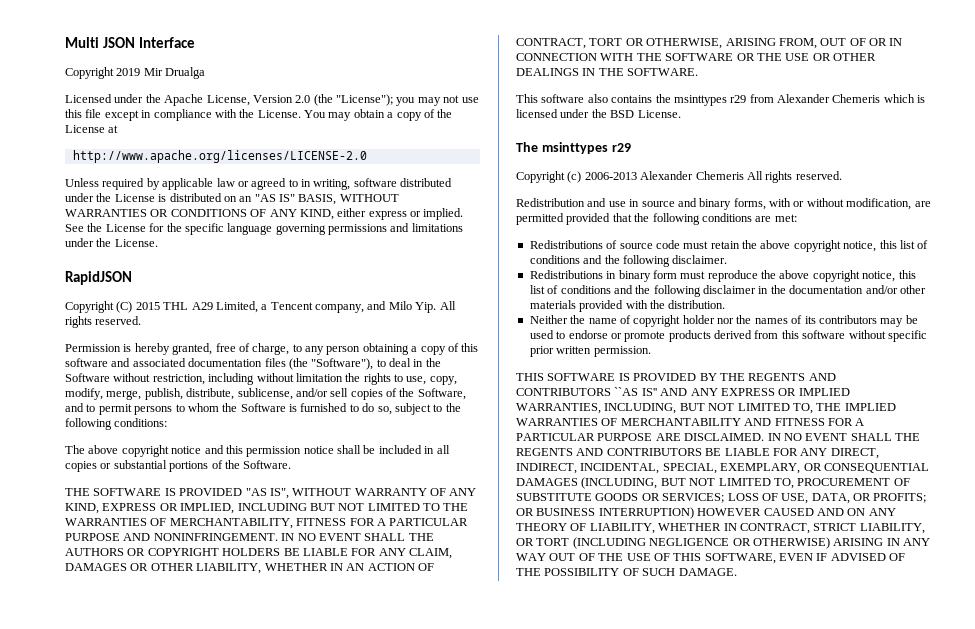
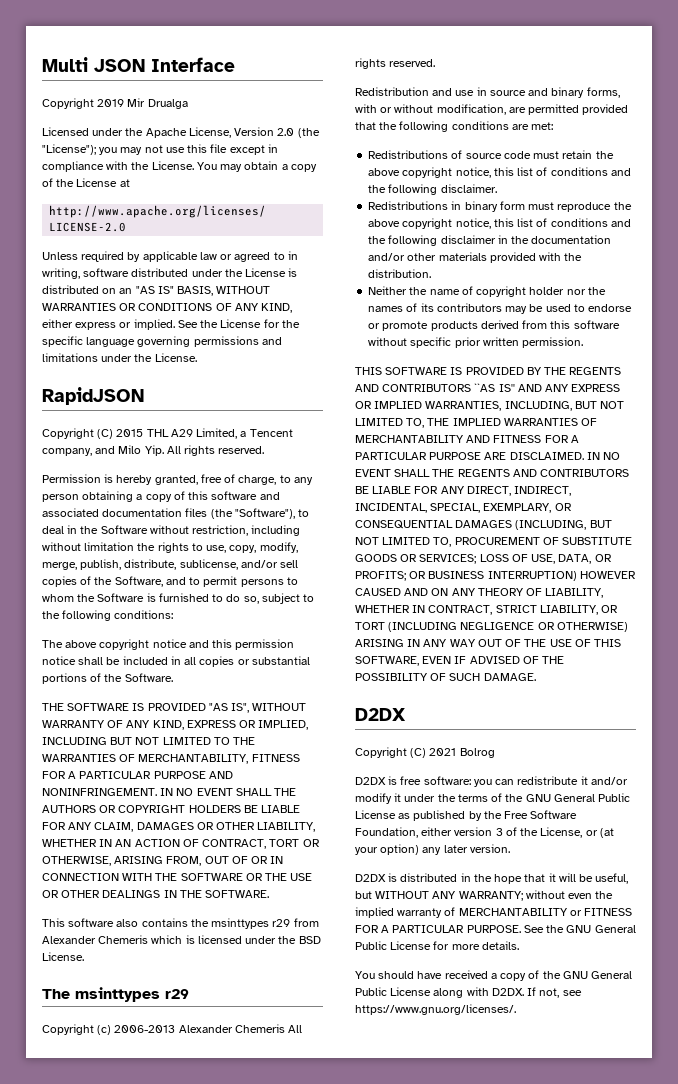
  OR BUSINESS INTERRUPTION) HOWEVER CAUSED AND ON ANY THEORY OF LIABILITY, WHETHER IN CONTRACT, STRICT LIABILITY, OR TORT (INCLUDING NEGLIGENCE OR OTHERWISE) ARISING IN ANY WAY OUT OF THE USE OF THIS SOFTWARE, EVEN IF ADVISED OF THE POSSIBILITY OF SUCH DAMAGE.
+ D2DX
+ Copyright (C) 2021 Bolrog
+ D2DX is free software: you can redistribute it and/or modify it under the terms of the GNU General Public License as published by the Free Software Foundation, either version 3 of the License, or (at your option) any later version.
+ D2DX is distributed in the hope that it will be useful, but WITHOUT ANY WARRANTY; without even the implied warranty of MERCHANTABILITY or FITNESS FOR A PARTICULAR PURPOSE. See the GNU General Public License for more details.
+ You should have received a copy of the GNU General Public License along with D2DX. If not, see https://www.gnu.org/licenses/.

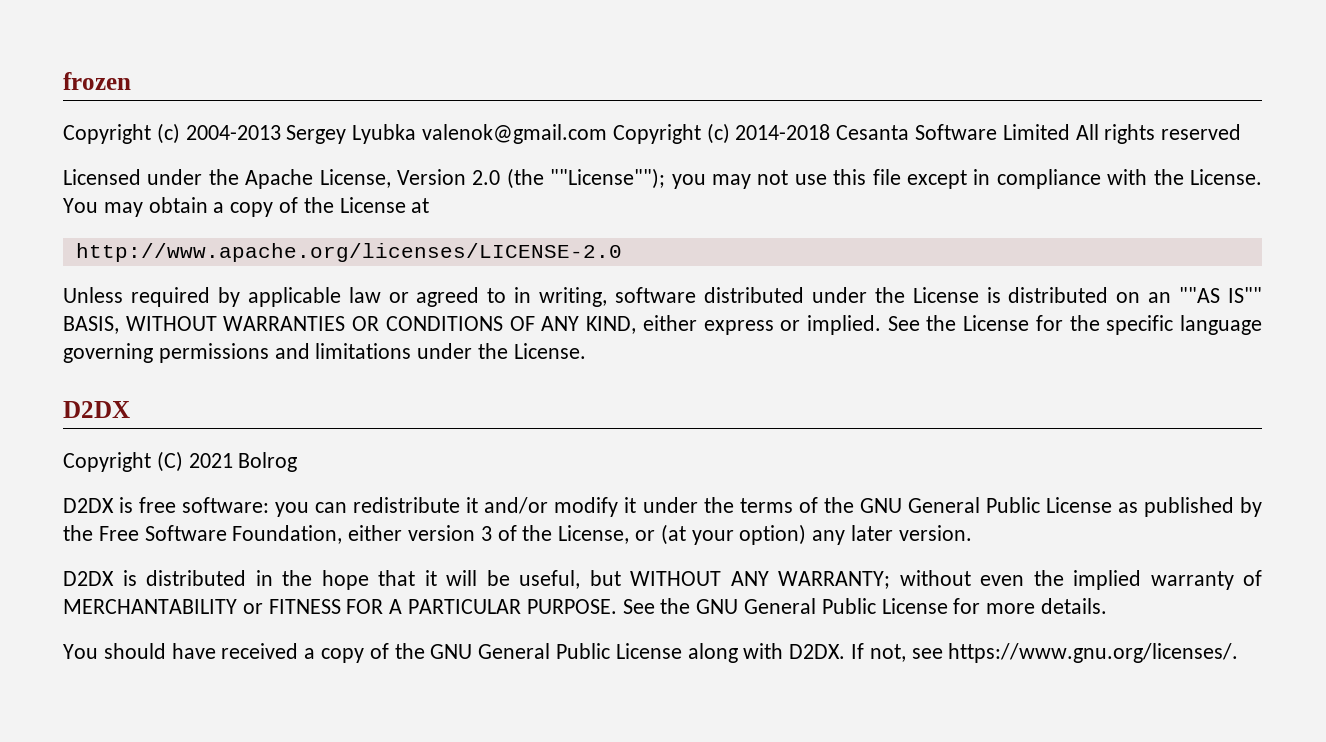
- Multi JSON Interface
- Copyright 2019 Mir Drualga
+ frozen
+ Copyright (c) 2004-2013 Sergey Lyubka valenok@gmail.com Copyright (c) 2014-2018 Cesanta Software Limited All rights reserved
- Licensed under the Apache License, Version 2.0 (the "License"); you may not use this file except in compliance with the License.
+ Licensed under the Apache License, Version 2.0 (the ""License""); you may not use this file except in compliance with the License.
- Unless required by applicable law or agreed to in writing, software distributed under the License is distributed on an "AS IS" BASIS, WITHOUT WARRANTIES OR CONDITIONS OF ANY KIND, either express or implied.
+ Unless required by applicable law or agreed to in writing, software distributed under the License is distributed on an ""AS IS"" BASIS, WITHOUT WARRANTIES OR CONDITIONS OF ANY KIND, either express or implied.
- RapidJSON
- Copyright (C) 2015 THL A29 Limited, a Tencent company, and Milo Yip. All rights reserved.
- Permission is hereby granted, free of charge, to any person obtaining a copy of this software and associated documentation files (the "Software"), to deal in the Software without restriction, including without limitation the rights to use, copy, modify, merge, publish, distribute, sublicense, and/or sell copies of the Software, and to permit persons to whom the Software is furnished to do so, subject to the following conditions:
- The above copyright notice and this permission notice shall be included in all copies or substantial portions of the Software.
- THE SOFTWARE IS PROVIDED "AS IS", WITHOUT WARRANTY OF ANY KIND, EXPRESS OR IMPLIED, INCLUDING BUT NOT LIMITED TO THE WARRANTIES OF MERCHANTABILITY, FITNESS FOR A PARTICULAR PURPOSE AND NONINFRINGEMENT. IN NO EVENT SHALL THE AUTHORS OR COPYRIGHT HOLDERS BE LIABLE FOR ANY CLAIM, DAMAGES OR OTHER LIABILITY, WHETHER IN AN ACTION OF CONTRACT, TORT OR OTHERWISE, ARISING FROM, OUT OF OR IN CONNECTION WITH THE SOFTWARE OR THE USE OR OTHER DEALINGS IN THE SOFTWARE.
- This software also contains the msinttypes r29 from Alexander Chemeris which is licensed under the BSD License.
- The msinttypes r29
- Copyright (c) 2006-2013 Alexander Chemeris All rights reserved.
- Redistribution and use in source and binary forms, with or without modification, are permitted provided that the following conditions are met:
- Redistributions of source code must retain the above copyright notice, this list of conditions and the following disclaimer.
- Redistributions in binary form must reproduce the above copyright notice, this list of conditions and the following disclaimer in the documentation and/or other materials provided with the distribution.
- Neither the name of copyright holder nor the names of its contributors may be used to endorse or promote products derived from this software without specific prior written permission.
- THIS SOFTWARE IS PROVIDED BY THE REGENTS AND CONTRIBUTORS ``AS IS'' AND ANY EXPRESS OR IMPLIED WARRANTIES, INCLUDING, BUT NOT LIMITED TO, THE IMPLIED WARRANTIES OF MERCHANTABILITY AND FITNESS FOR A PARTICULAR PURPOSE ARE DISCLAIMED. IN NO EVENT SHALL THE REGENTS AND CONTRIBUTORS BE LIABLE FOR ANY DIRECT, INDIRECT, INCIDENTAL, SPECIAL, EXEMPLARY, OR CONSEQUENTIAL DAMAGES (INCLUDING, BUT NOT LIMITED TO, PROCUREMENT OF SUBSTITUTE GOODS OR SERVICES; LOSS OF USE, DATA, OR PROFITS; OR BUSINESS INTERRUPTION) HOWEVER CAUSED AND ON ANY THEORY OF LIABILITY, WHETHER IN CONTRACT, STRICT LIABILITY, OR TORT (INCLUDING NEGLIGENCE OR OTHERWISE) ARISING IN ANY WAY OUT OF THE USE OF THIS SOFTWARE, EVEN IF ADVISED OF THE POSSIBILITY OF SUCH DAMAGE.

